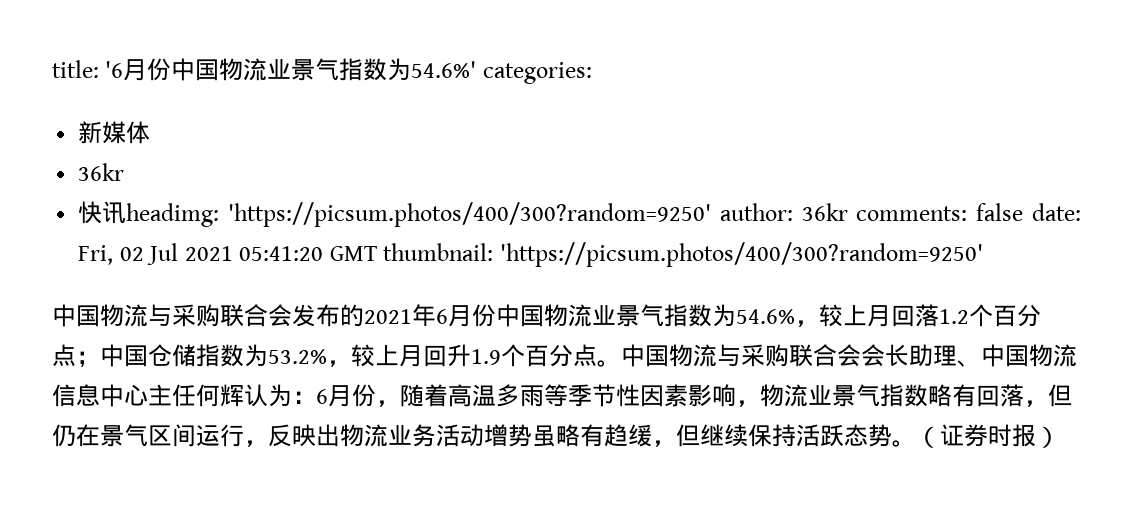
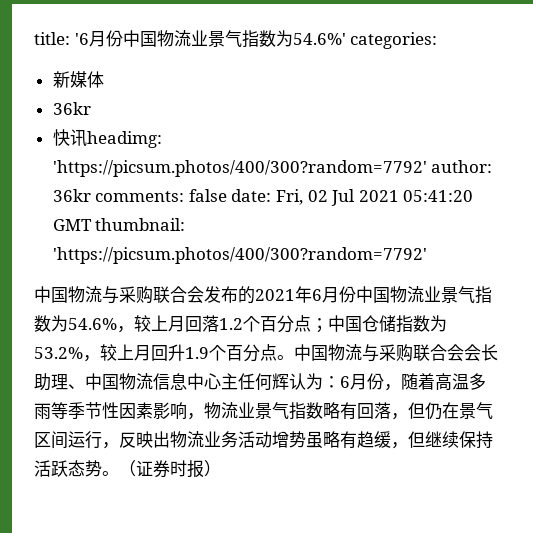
- 快讯headimg: 'https://picsum.photos/400/300?random=9250' author: 36kr comments: false date: Fri, 02 Jul 2021 05:41:20 GMT thumbnail: 'https://picsum.photos/400/300?random=9250'
+ 快讯headimg: 'https://picsum.photos/400/300?random=7792' author: 36kr comments: false date: Fri, 02 Jul 2021 05:41:20 GMT thumbnail: 'https://picsum.photos/400/300?random=7792'

